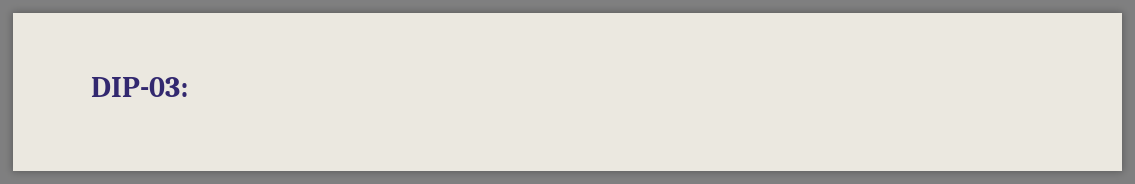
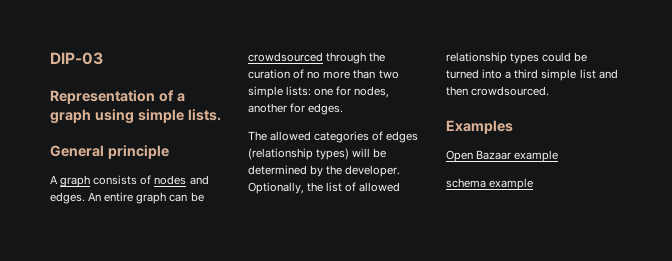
- DIP-03:
+ DIP-03
+ Representation of a graph using simple lists.
+ General principle
+ A graph consists of nodes and edges. An entire graph can be crowdsourced through the curation of no more than two simple lists: one for nodes, another for edges.
+ The allowed categories of edges (relationship types) will be determined by the developer. Optionally, the list of allowed relationship types could be turned into a third simple list and then crowdsourced.
+ Examples
+ Open Bazaar example
+ schema example

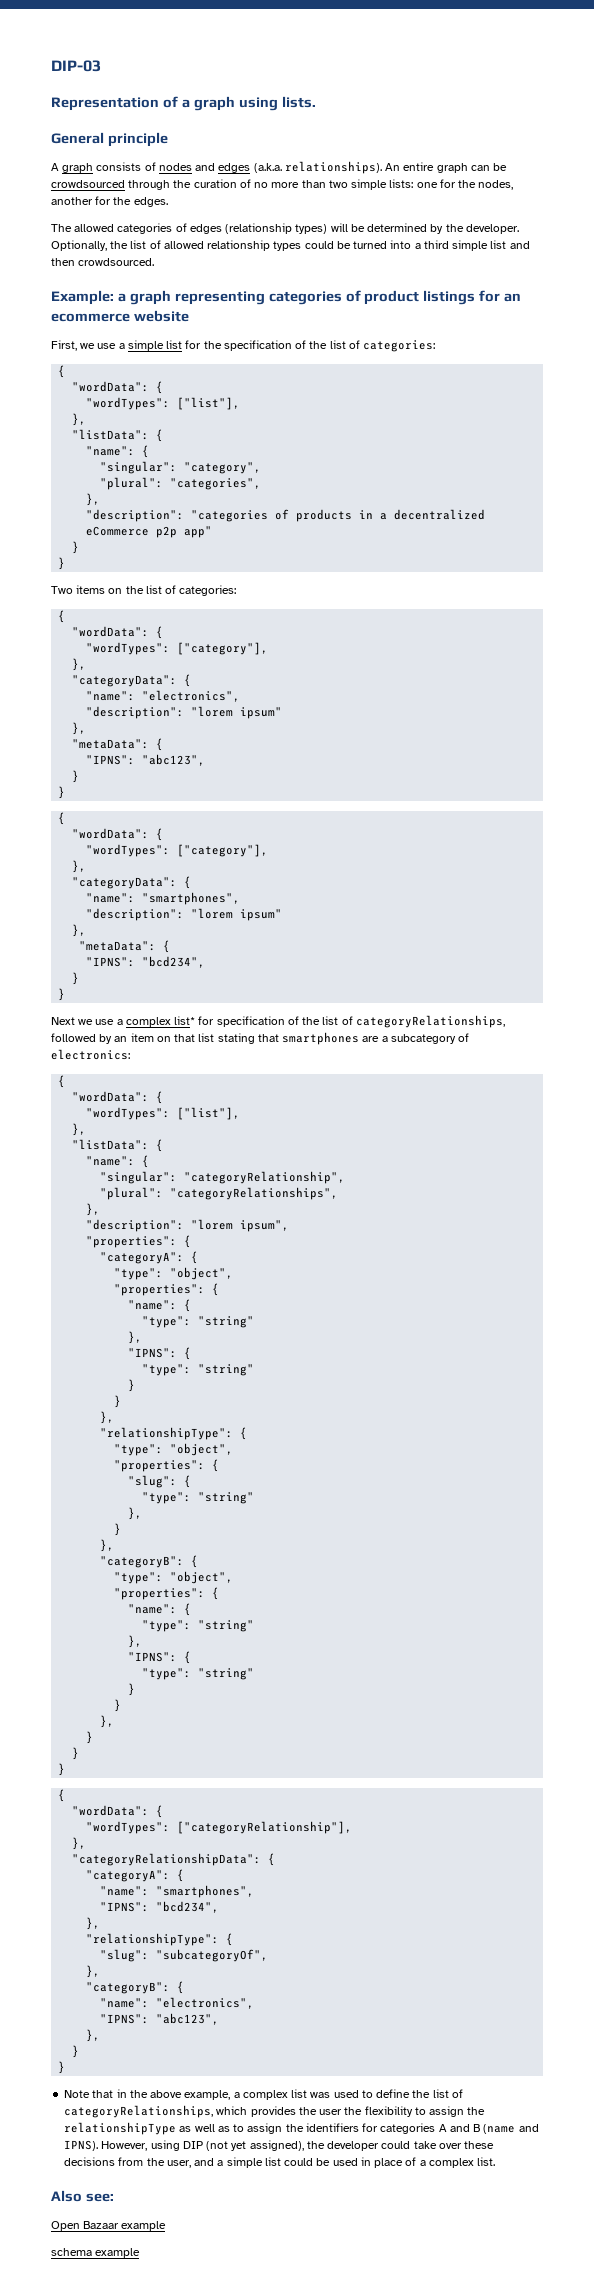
- Representation of a graph using simple lists.
+ Representation of a graph using lists.
- A graph consists of nodes and edges.
+ A graph consists of nodes and edges (a.k.a. relationships).
- An entire graph can be crowdsourced through the curation of no more than two simple lists: one for nodes, another for edges.
+ An entire graph can be crowdsourced through the curation of no more than two simple lists: one for the nodes, another for the edges.
- Examples
+ Example: a graph representing categories of product listings for an ecommerce website
+ First, we use a simple list for the specification of the list of categories:
+ {
+ "wordData": {
+ "wordTypes": ["list"],
+ },
+ "listData": {
+ "name": {
+ "singular": "category",
+ "plural": "categories",
+ },
+ "description": "categories of products in a decentralized eCommerce p2p app"
+ }
+ }
+ Two items on the list of categories:
+ {
+ "wordData": {
+ "wordTypes": ["category"],
+ },
+ "categoryData": {
+ "name": "electronics",
+ "description": "lorem ipsum"
+ },
+ "metaData": {
+ "IPNS": "abc123",
+ }
+ }
+ {
+ "wordData": {
+ "wordTypes": ["category"],
+ },
+ "categoryData": {
+ "name": "smartphones",
+ "description": "lorem ipsum"
+ },
+ "metaData": {
+ "IPNS": "bcd234",
+ }
+ }
+ Next we use a complex list* for specification of the list of categoryRelationships, followed by an item on that list stating that smartphones are a subcategory of electronics:
+ {
+ "wordData": {
+ "wordTypes": ["list"],
+ },
+ "listData": {
+ "name": {
+ "singular": "categoryRelationship",
+ "plural": "categoryRelationships",
+ },
+ "description": "lorem ipsum",
+ "properties": {
+ "categoryA": {
+ "type": "object",
+ "properties": {
+ "name": {
+ "type": "string"
+ },
+ "IPNS": {
+ "type": "string"
+ }
+ }
+ },
+ "relationshipType": {
+ "type": "object",
+ "properties": {
+ "slug": {
+ "type": "string"
+ },
+ }
+ },
+ "categoryB": {
+ "type": "object",
+ "properties": {
+ "name": {
+ "type": "string"
+ },
+ "IPNS": {
+ "type": "string"
+ }
+ }
+ },
+ }
+ }
+ }
+ {
+ "wordData": {
+ "wordTypes": ["categoryRelationship"],
+ },
+ "categoryRelationshipData": {
+ "categoryA": {
+ "name": "smartphones",
+ "IPNS": "bcd234",
+ },
+ "relationshipType": {
+ "slug": "subcategoryOf",
+ },
+ "categoryB": {
+ "name": "electronics",
+ "IPNS": "abc123",
+ },
+ }
+ }
+ Note that in the above example, a complex list was used to define the list of categoryRelationships, which provides the user the flexibility to assign the relationshipType as well as to assign the identifiers for categories A and B (name and IPNS). However, using DIP (not yet assigned), the developer could take over these decisions from the user, and a simple list could be used in place of a complex list.
+ Also see:

